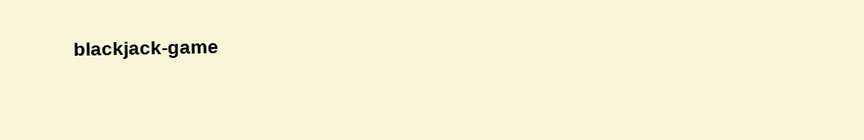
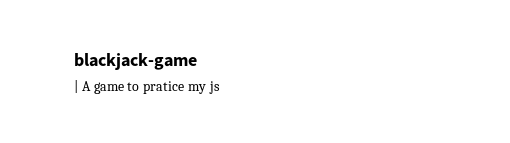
+ | A game to pratice my js

